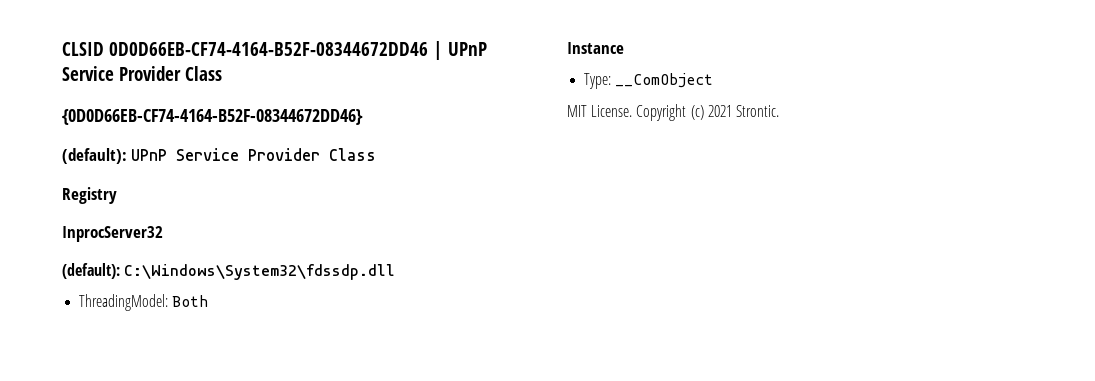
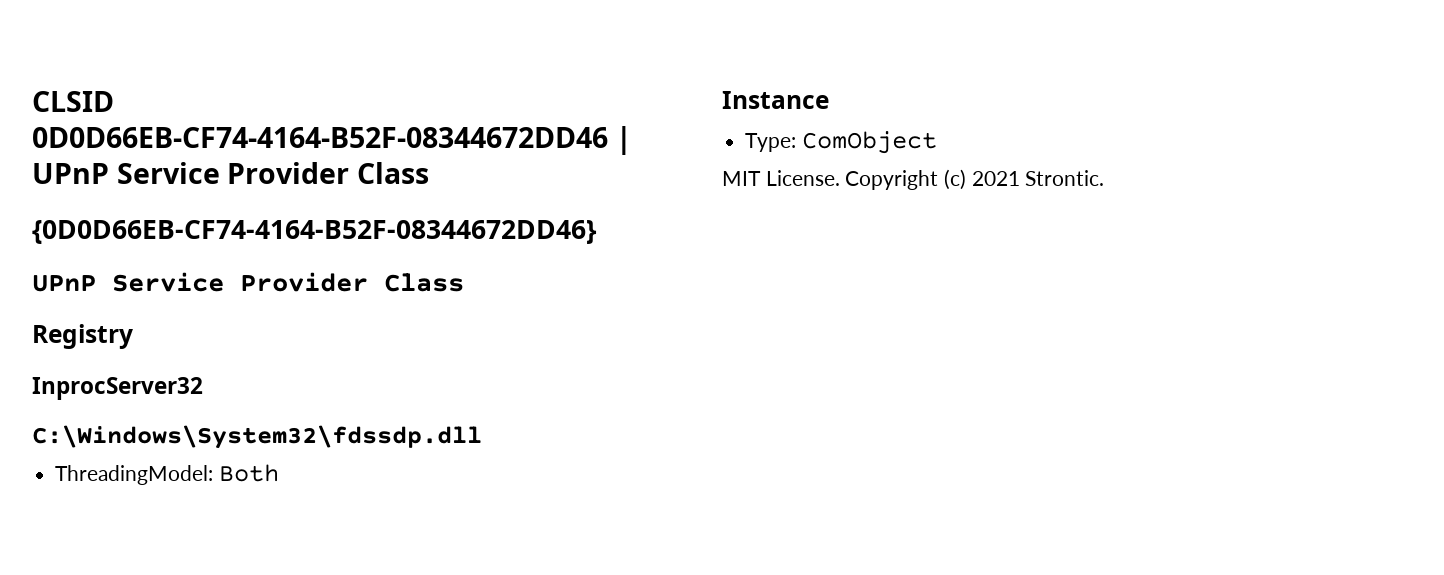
  {0D0D66EB-CF74-4164-B52F-08344672DD46}
- (default): UPnP Service Provider Class
+ UPnP Service Provider Class
- (default): C:\Windows\System32\fdssdp.dll
+ C:\Windows\System32\fdssdp.dll
- Type: __ComObject
+ Type: ComObject

